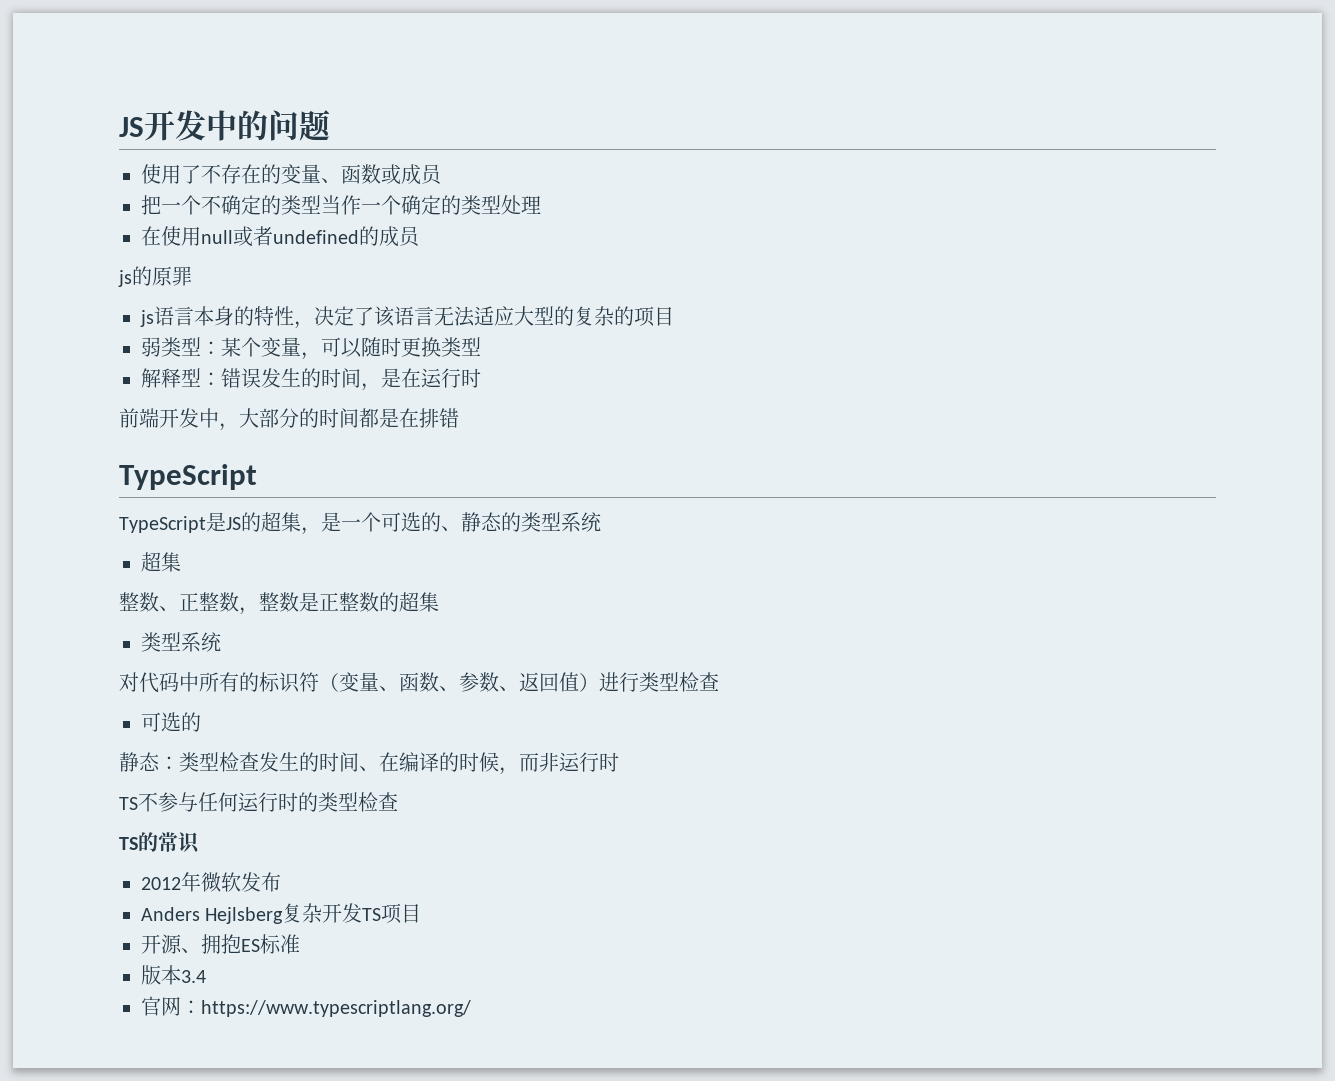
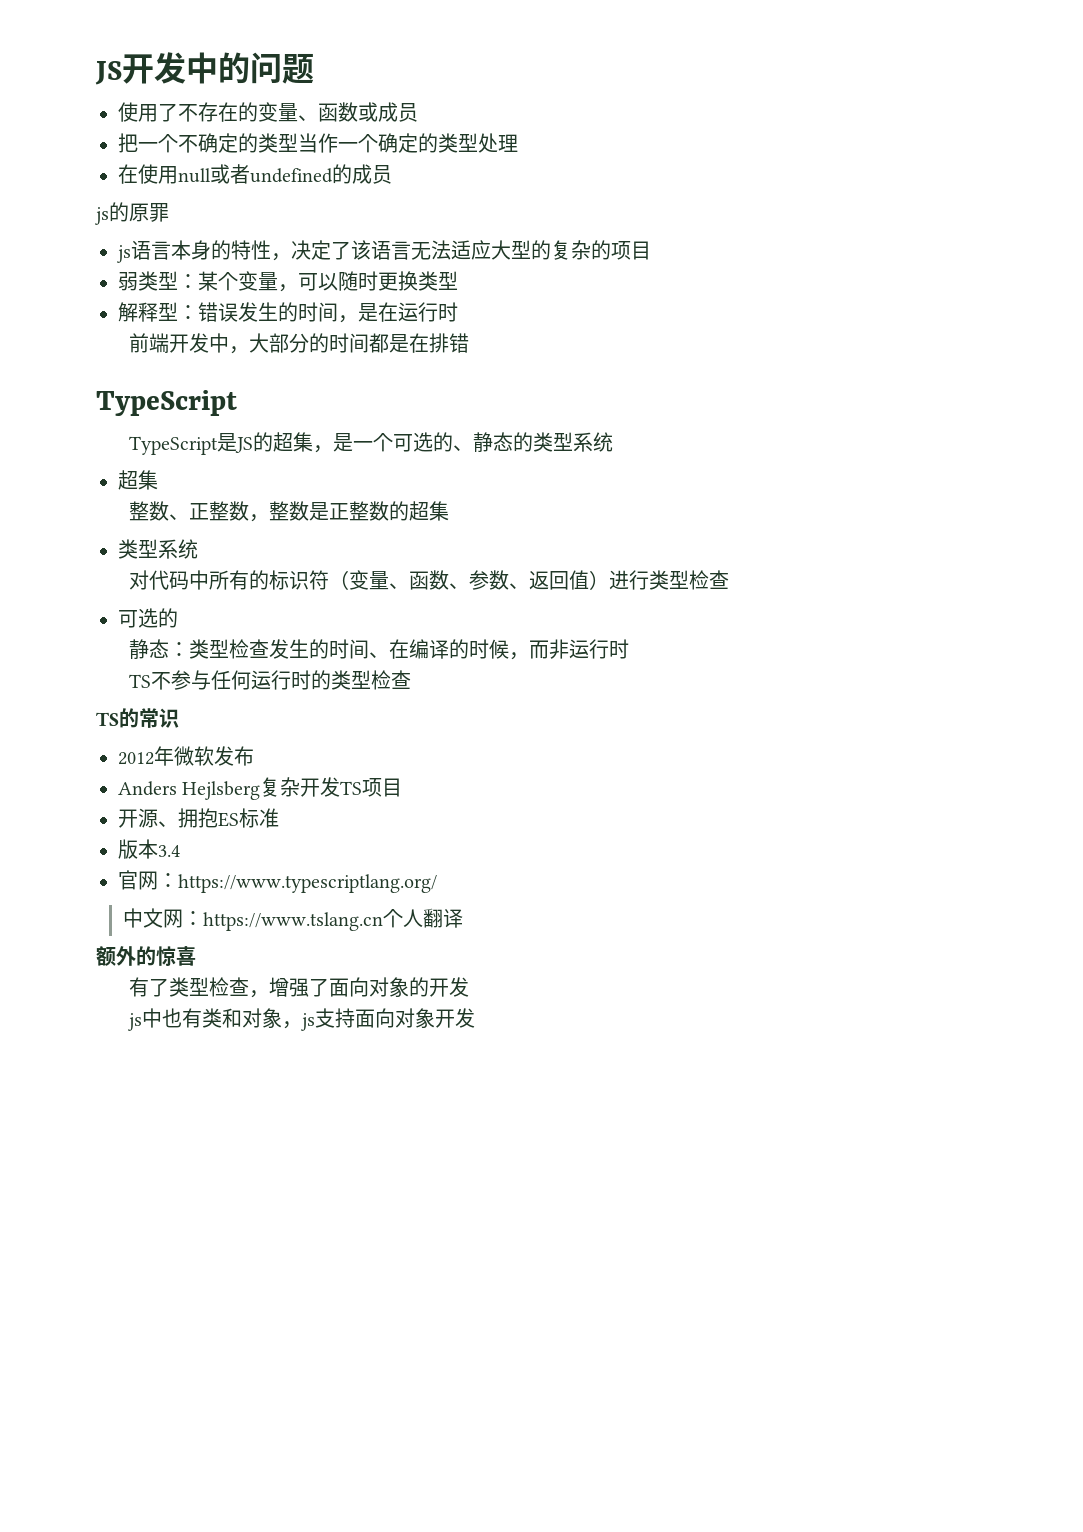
+ 中文网：https://www.tslang.cn个人翻译
+ 额外的惊喜
+ 有了类型检查，增强了面向对象的开发
+ js中也有类和对象，js支持面向对象开发

